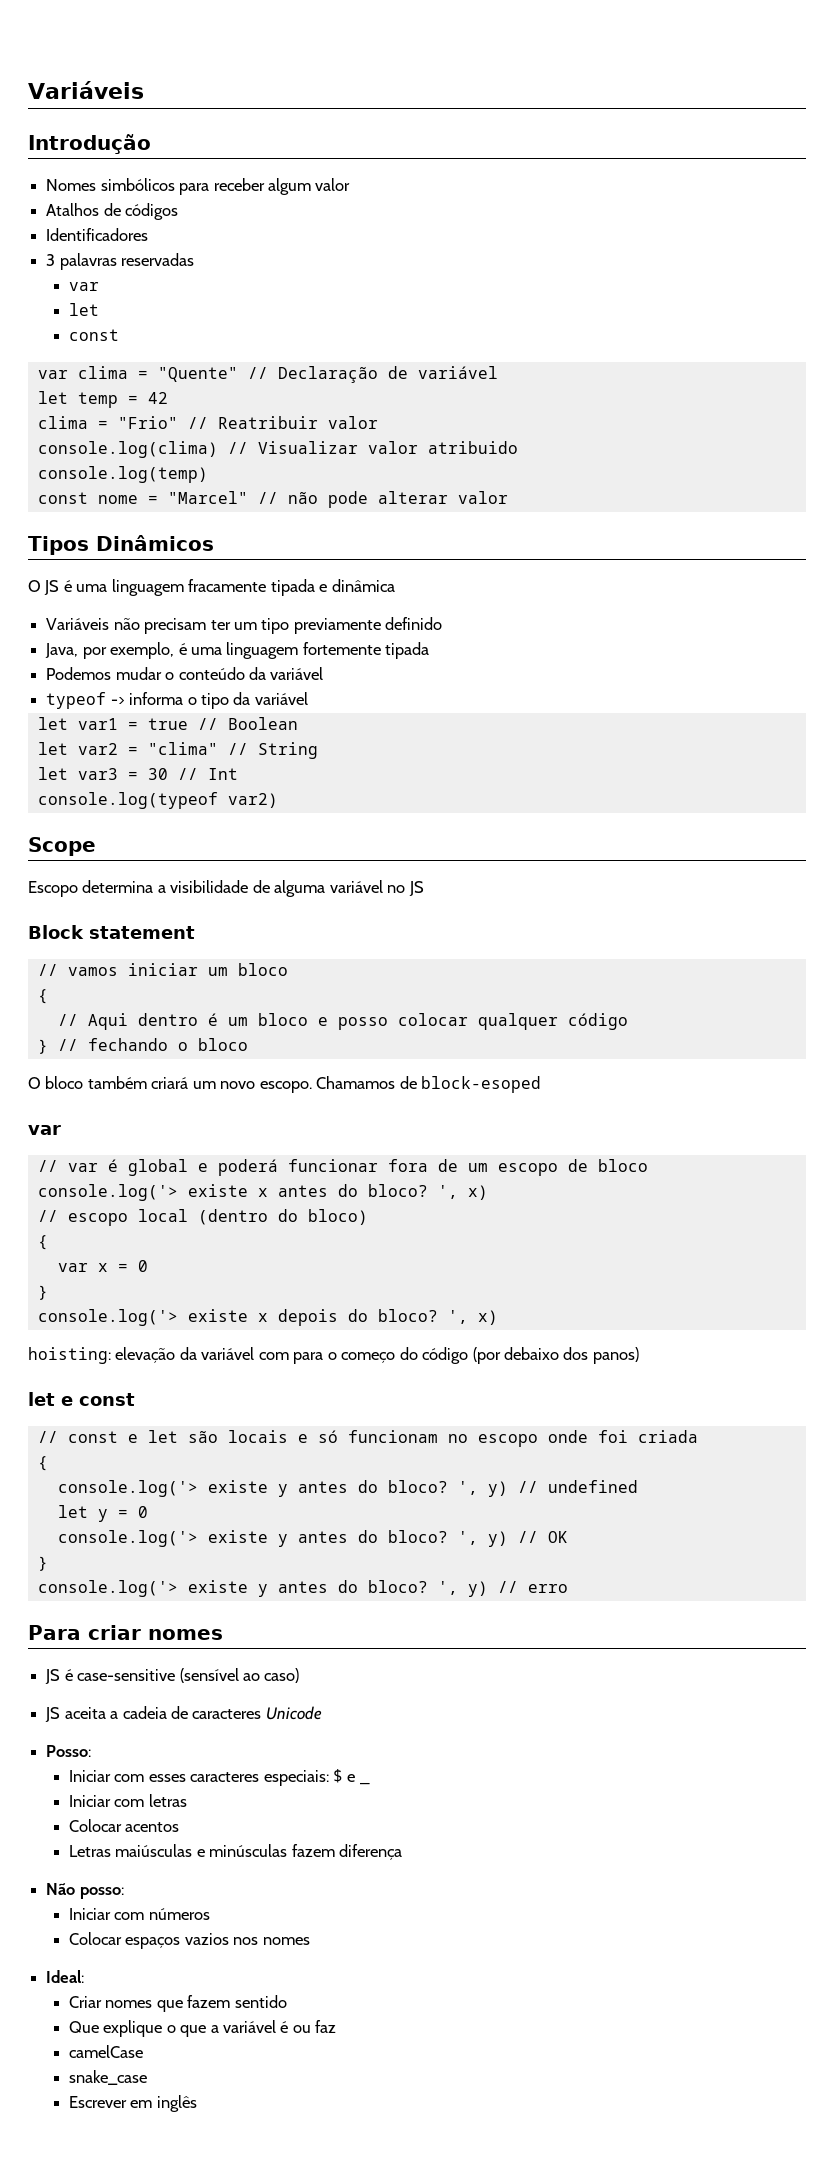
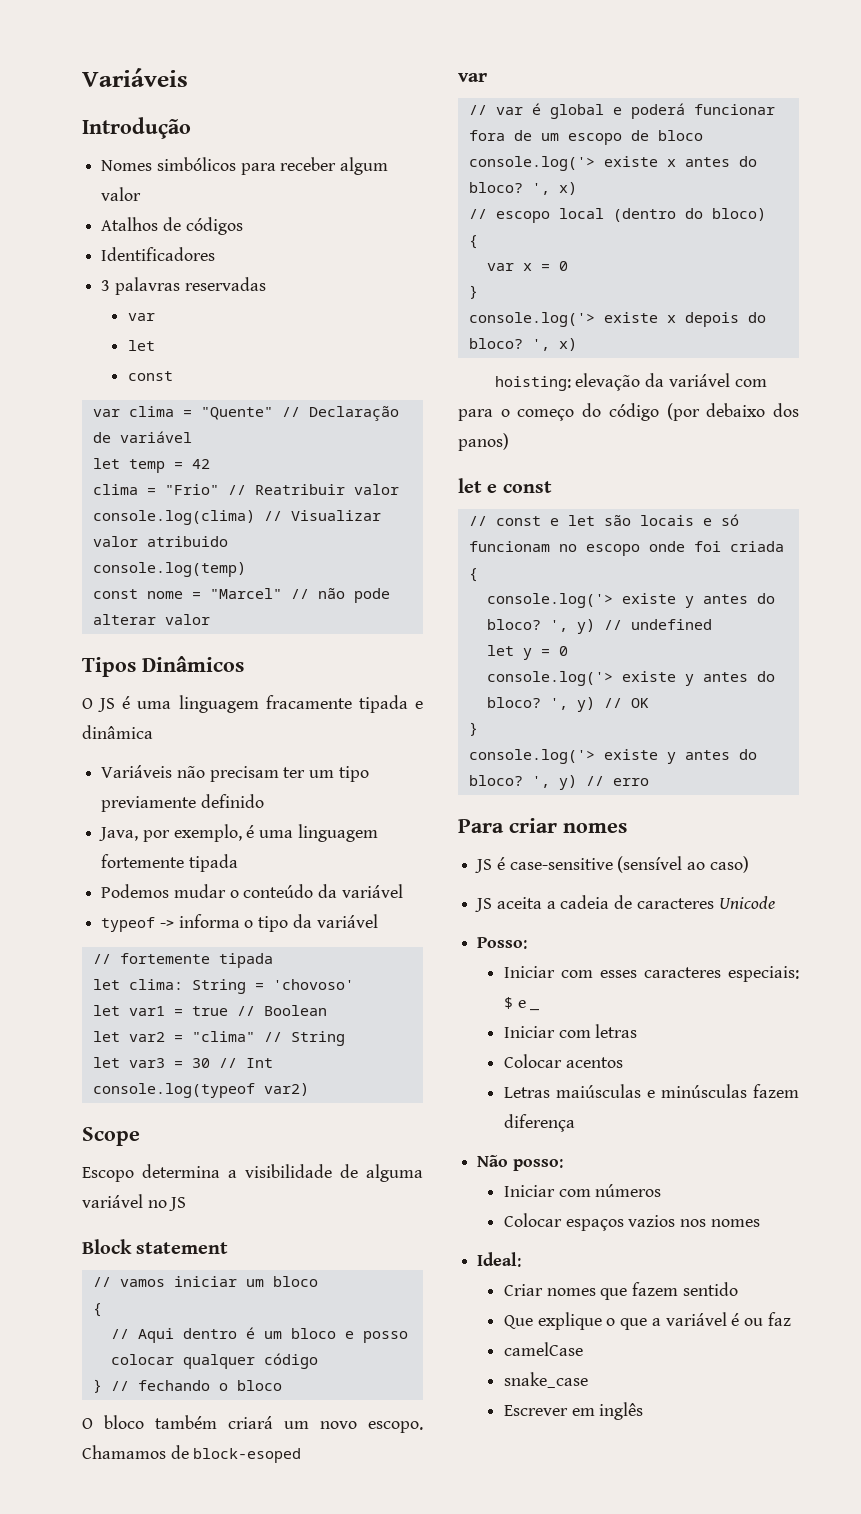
+ // fortemente tipada
+ let clima: String = 'chovoso'

